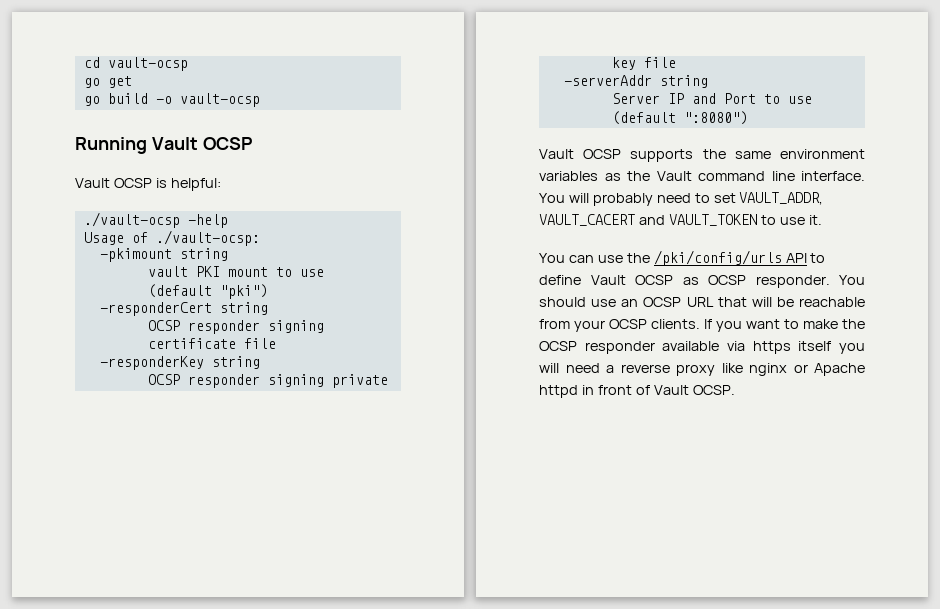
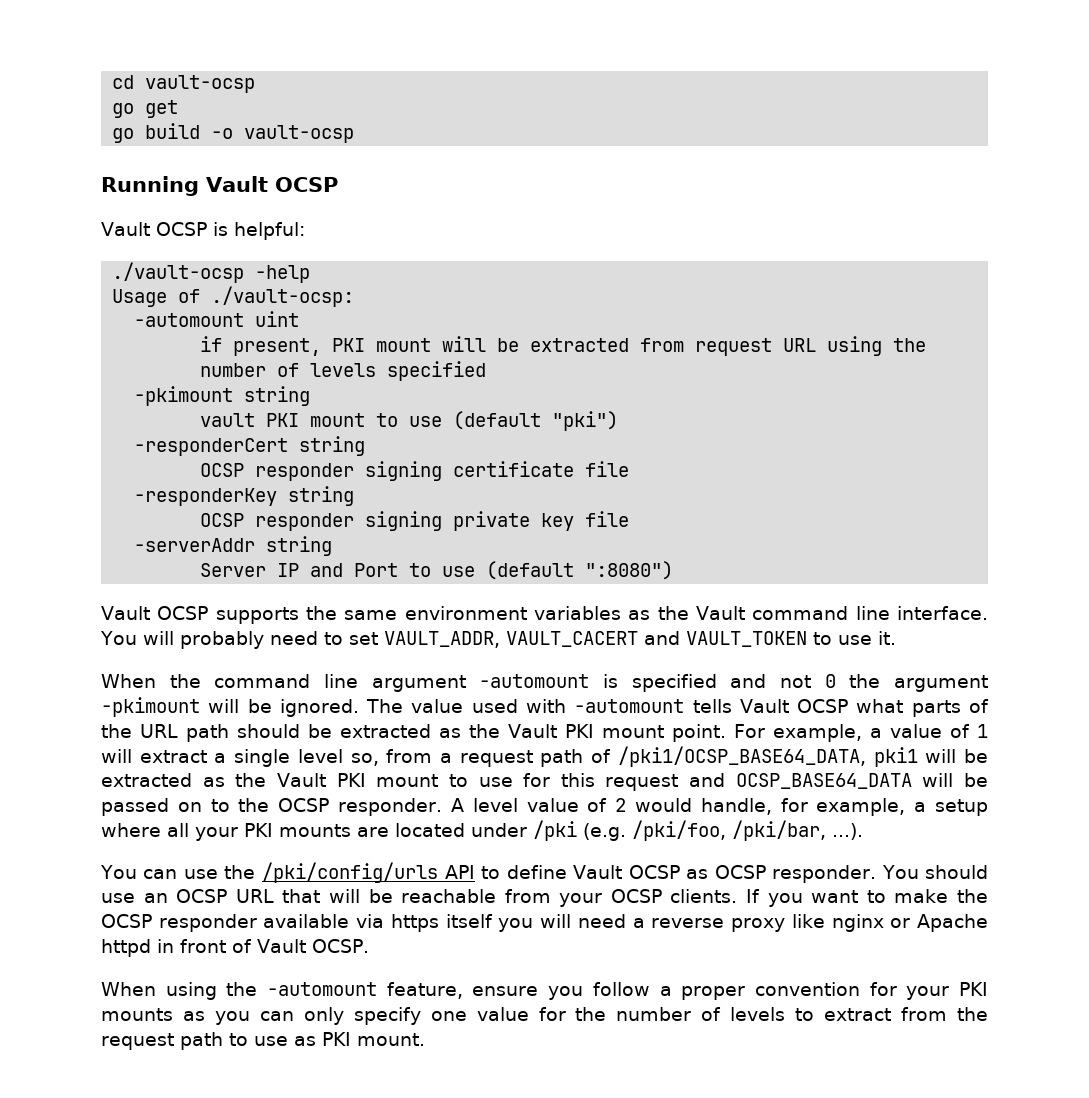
+ -automount uint
+ if present, PKI mount will be extracted from request URL using the number of levels specified
+ When the command line argument -automount is specified and not 0 the argument -pkimount will be ignored. The value used with -automount tells Vault OCSP what parts of the URL path should be extracted as the Vault PKI mount point. For example, a value of 1 will extract a single level so, from a request path of /pki1/OCSP_BASE64_DATA, pki1 will be extracted as the Vault PKI mount to use for this request and OCSP_BASE64_DATA will be passed on to the OCSP responder. A level value of 2 would handle, for example, a setup where all your PKI mounts are located under /pki (e.g. /pki/foo, /pki/bar, ...).
+ When using the -automount feature, ensure you follow a proper convention for your PKI mounts as you can only specify one value for the number of levels to extract from the request path to use as PKI mount.

